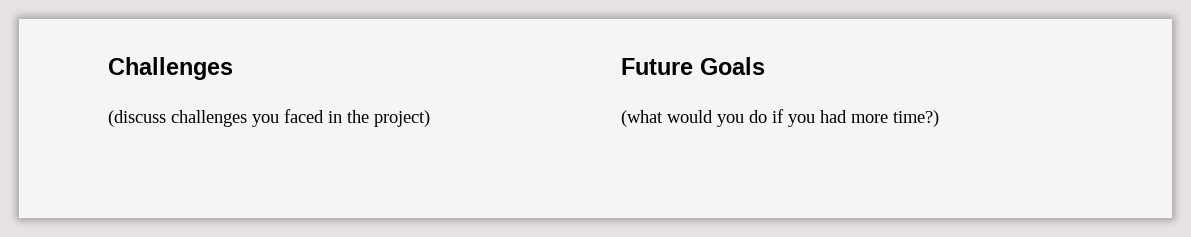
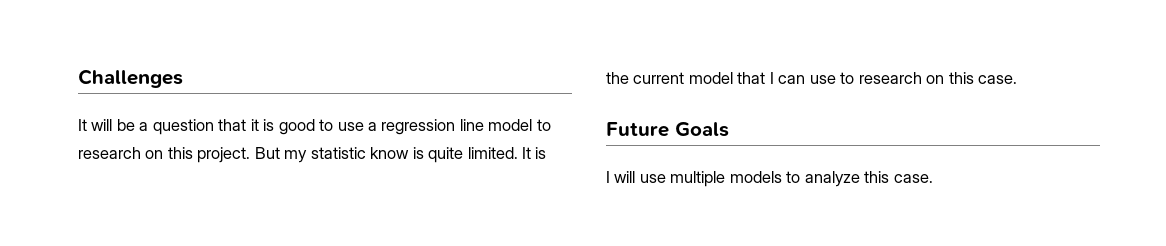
- (discuss challenges you faced in the project)
+ It will be a question that it is good to use a regression line model to research on this project. But my statistic know is quite limited. It is the current model that I can use to research on this case.
  Future Goals
- (what would you do if you had more time?)
+ I will use multiple models to analyze this case.

